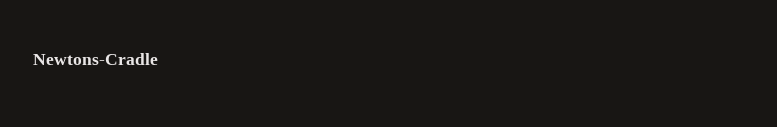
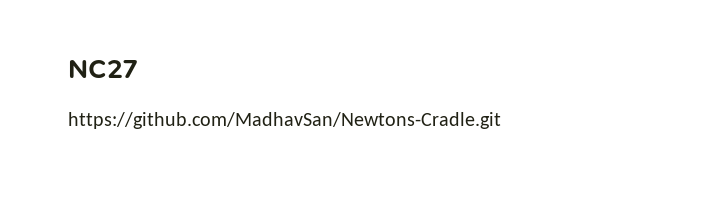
- Newtons-Cradle
+ NC27
+ https://github.com/MadhavSan/Newtons-Cradle.git

